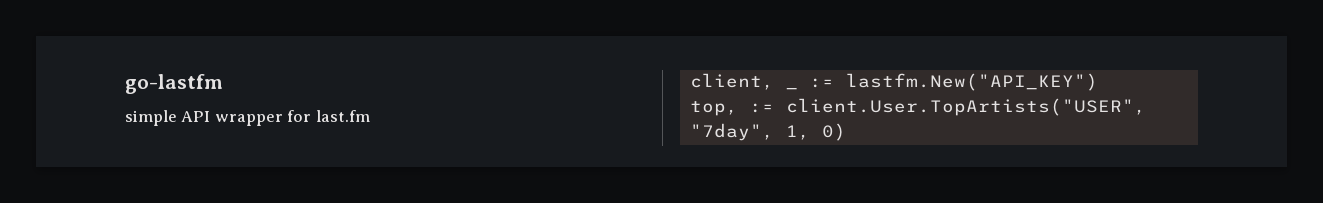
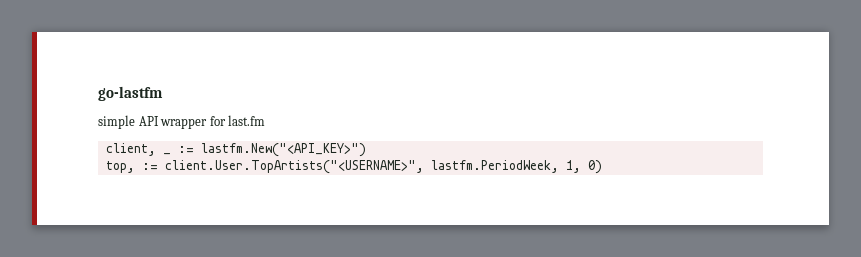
- client, _ := lastfm.New("API_KEY")
+ client, _ := lastfm.New("<API_KEY>")
- top, := client.User.TopArtists("USER", "7day", 1, 0)
+ top, := client.User.TopArtists("<USERNAME>", lastfm.PeriodWeek, 1, 0)

